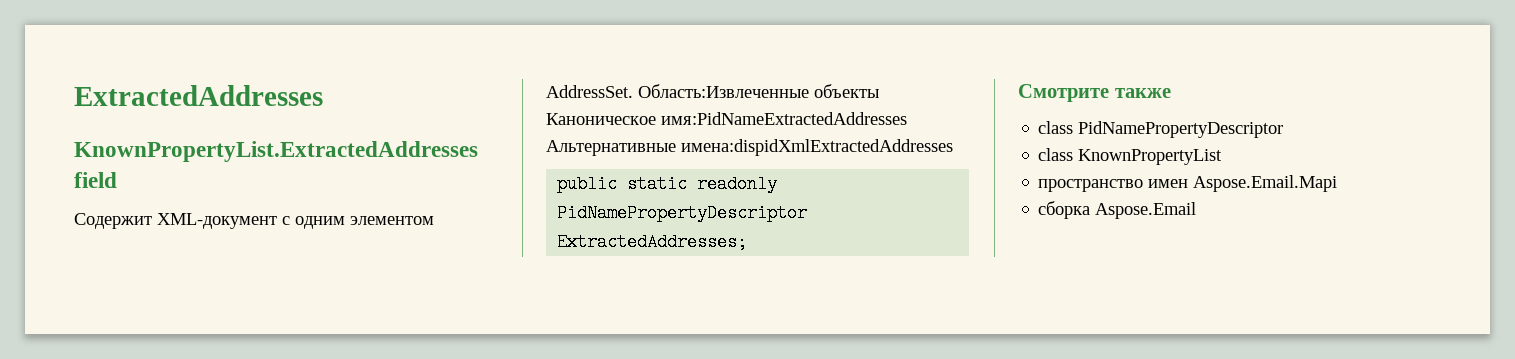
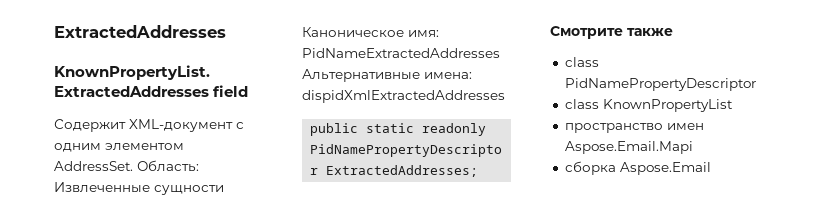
- Область:Извлеченные объекты Каноническое имя:PidNameExtractedAddresses Альтернативные имена:dispidXmlExtractedAddresses
+ Область: Извлеченные сущности Каноническое имя: PidNameExtractedAddresses Альтернативные имена: dispidXmlExtractedAddresses

